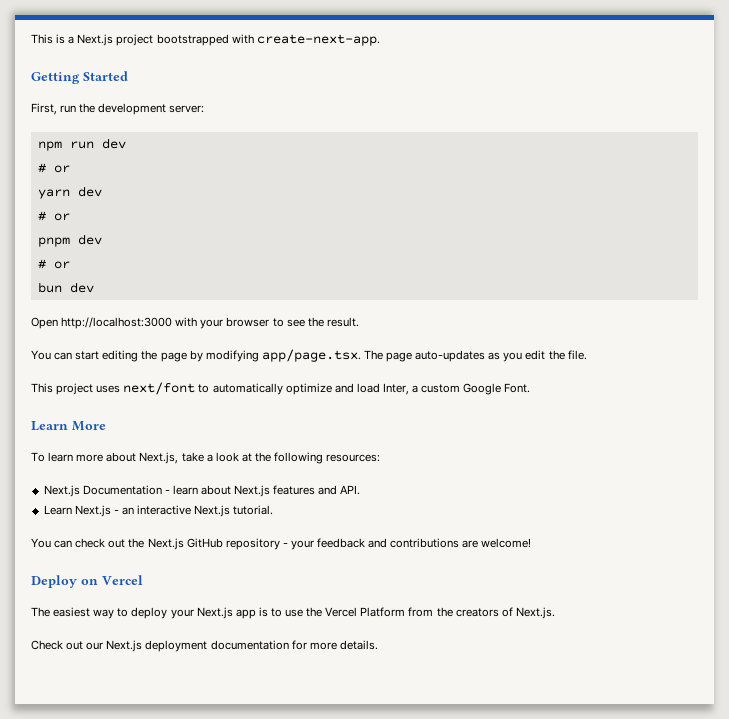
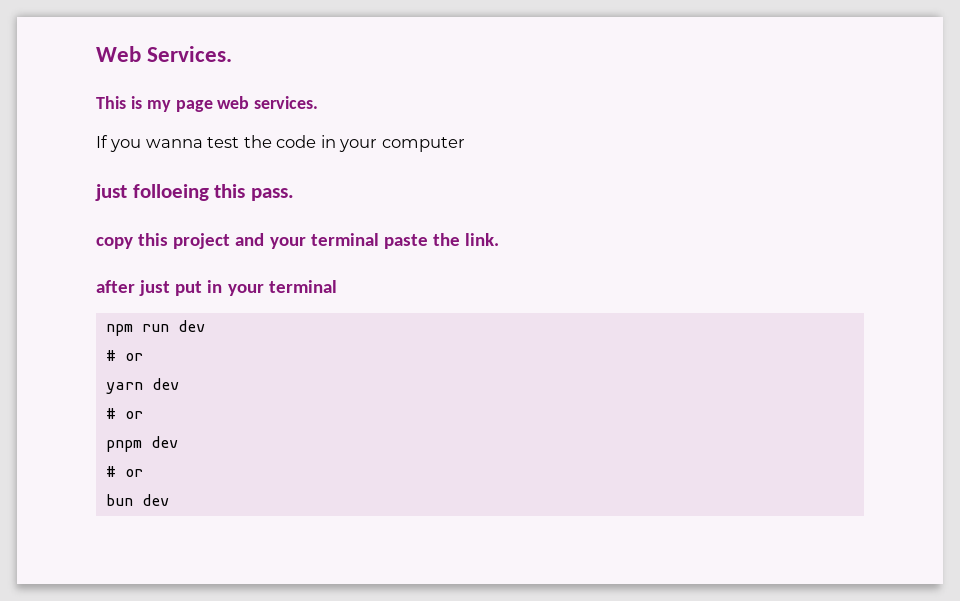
- This is a Next.js project bootstrapped with create-next-app.
- Getting Started
- First, run the development server:
+ Web Services.
+ This is my page web services.
+ If you wanna test the code in your computer
+ just folloeing this pass.
+ copy this project and your terminal paste the link.
+ after just put in your terminal
- Open http://localhost:3000 with your browser to see the result.
- You can start editing the page by modifying app/page.tsx. The page auto-updates as you edit the file.
- This project uses next/font to automatically optimize and load Inter, a custom Google Font.
- Learn More
- To learn more about Next.js, take a look at the following resources:
- Next.js Documentation - learn about Next.js features and API.
- Learn Next.js - an interactive Next.js tutorial.
- You can check out the Next.js GitHub repository - your feedback and contributions are welcome!
- Deploy on Vercel
- The easiest way to deploy your Next.js app is to use the Vercel Platform from the creators of Next.js.
- Check out our Next.js deployment documentation for more details.

